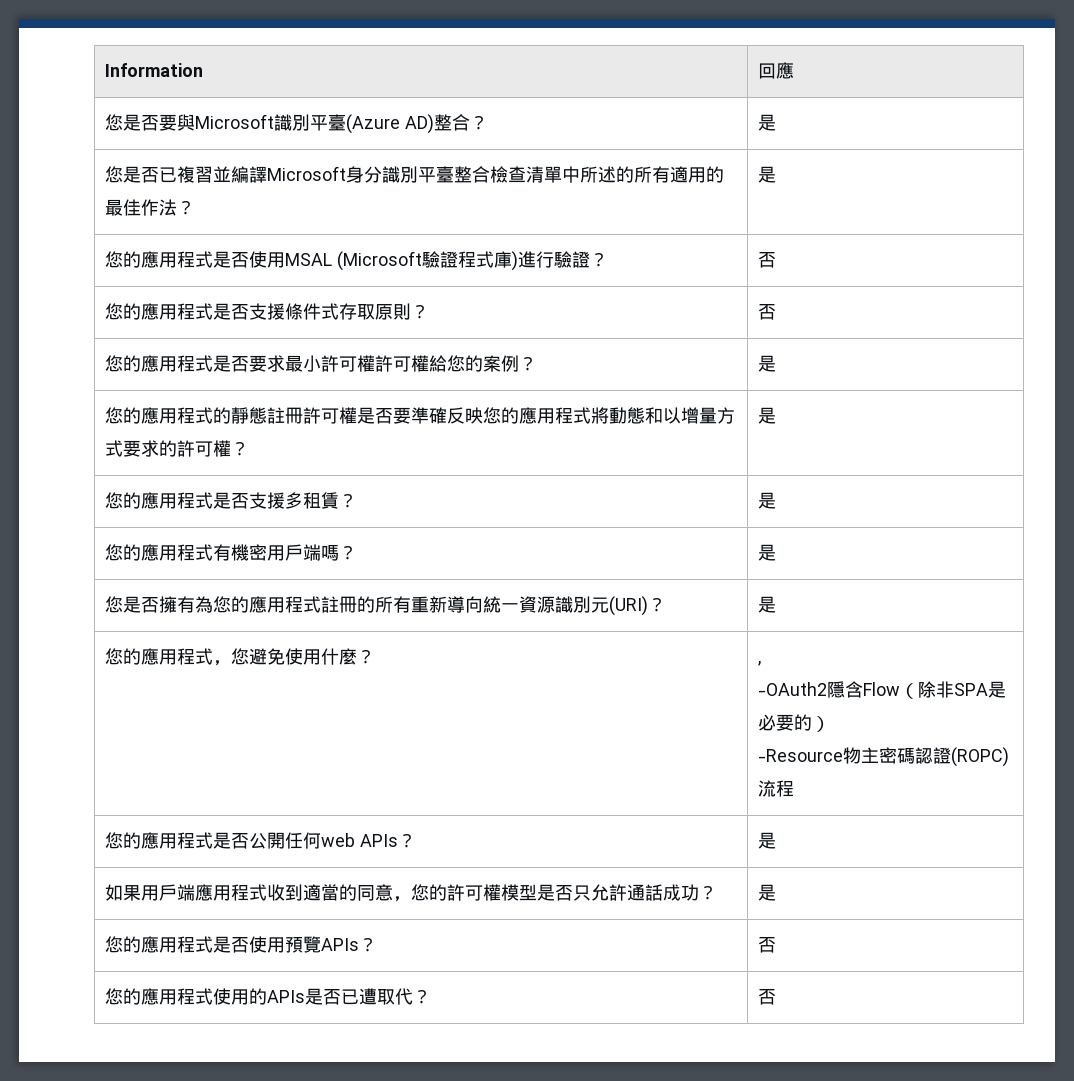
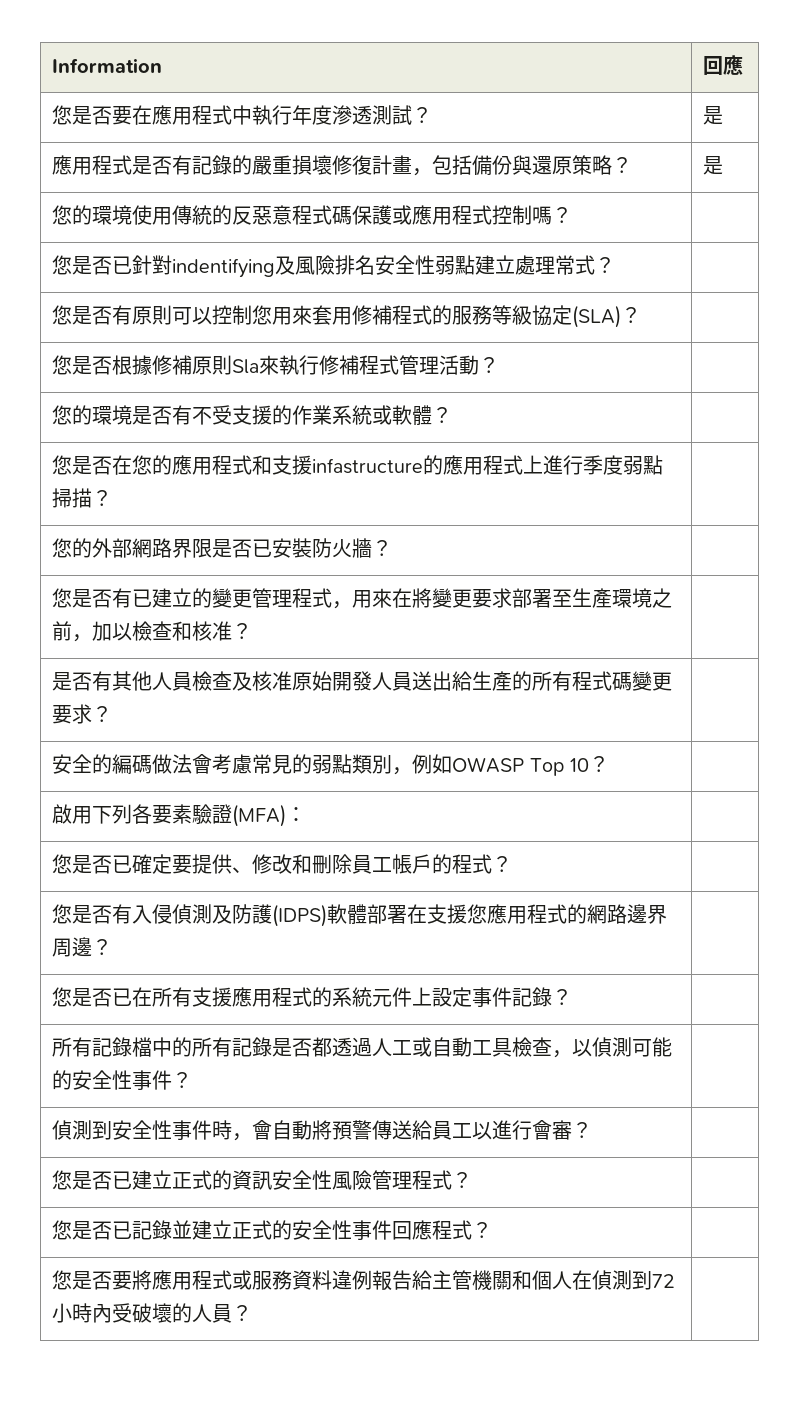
- 您是否要與Microsoft識別平臺(Azure AD)整合？ | 是
- 您是否已複習並編譯Microsoft身分識別平臺整合檢查清單中所述的所有適用的最佳作法？ | 是
- 您的應用程式是否使用MSAL (Microsoft驗證程式庫)進行驗證？ | 否
- 您的應用程式是否支援條件式存取原則？ | 否
- 您的應用程式是否要求最小許可權許可權給您的案例？ | 是
- 您的應用程式的靜態註冊許可權是否要準確反映您的應用程式將動態和以增量方式要求的許可權？ | 是
- 您的應用程式是否支援多租賃？ | 是
- 您的應用程式有機密用戶端嗎？ | 是
- 您是否擁有為您的應用程式註冊的所有重新導向統一資源識別元(URI)？ | 是
- 您的應用程式，您避免使用什麼？ | ,
- -OAuth2隱含Flow（除非SPA是必要的）
- -Resource物主密碼認證(ROPC)流程
- 您的應用程式是否公開任何web APIs？ | 是
- 如果用戶端應用程式收到適當的同意，您的許可權模型是否只允許通話成功？ | 是
- 您的應用程式是否使用預覽APIs？ | 否
- 您的應用程式使用的APIs是否已遭取代？ | 否
+ 您是否要在應用程式中執行年度滲透測試？ | 是
+ 應用程式是否有記錄的嚴重損壞修復計畫，包括備份與還原策略？ | 是
+ 您的環境使用傳統的反惡意程式碼保護或應用程式控制嗎？ |
+ 您是否已針對indentifying及風險排名安全性弱點建立處理常式？ |
+ 您是否有原則可以控制您用來套用修補程式的服務等級協定(SLA)？ |
+ 您是否根據修補原則Sla來執行修補程式管理活動？ |
+ 您的環境是否有不受支援的作業系統或軟體？ |
+ 您是否在您的應用程式和支援infastructure的應用程式上進行季度弱點掃描？ |
+ 您的外部網路界限是否已安裝防火牆？ |
+ 您是否有已建立的變更管理程式，用來在將變更要求部署至生產環境之前，加以檢查和核准？ |
+ 是否有其他人員檢查及核准原始開發人員送出給生產的所有程式碼變更要求？ |
+ 安全的編碼做法會考慮常見的弱點類別，例如OWASP Top 10？ |
+ 啟用下列各要素驗證(MFA)： |
+ 您是否已確定要提供、修改和刪除員工帳戶的程式？ |
+ 您是否有入侵偵測及防護(IDPS)軟體部署在支援您應用程式的網路邊界周邊？ |
+ 您是否已在所有支援應用程式的系統元件上設定事件記錄？ |
+ 所有記錄檔中的所有記錄是否都透過人工或自動工具檢查，以偵測可能的安全性事件？ |
+ 偵測到安全性事件時，會自動將預警傳送給員工以進行會審？ |
+ 您是否已建立正式的資訊安全性風險管理程式？ |
+ 您是否已記錄並建立正式的安全性事件回應程式？ |
+ 您是否要將應用程式或服務資料違例報告給主管機關和個人在偵測到72小時內受破壞的人員？ |

